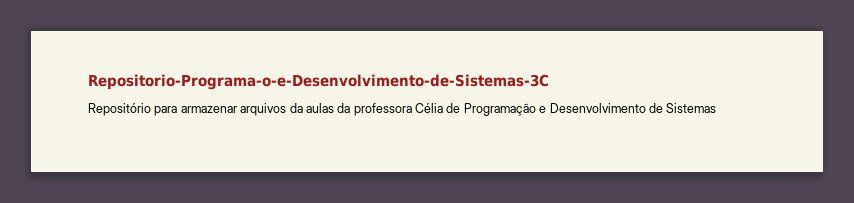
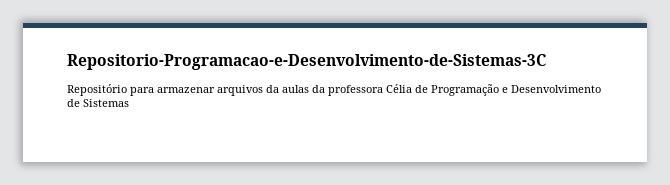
- Repositorio-Programa-o-e-Desenvolvimento-de-Sistemas-3C
+ Repositorio-Programacao-e-Desenvolvimento-de-Sistemas-3C

